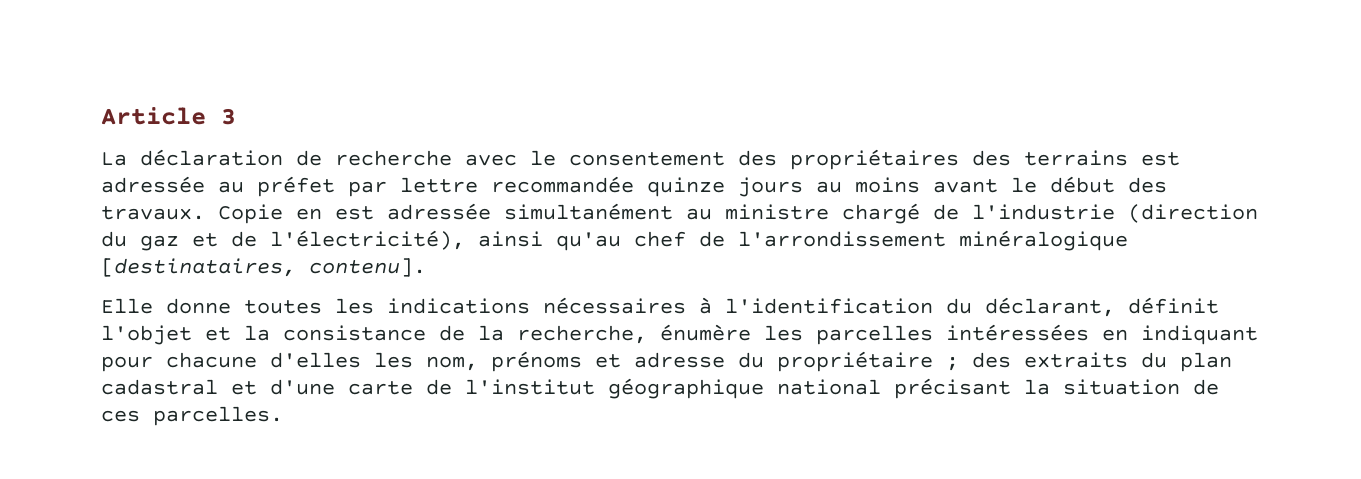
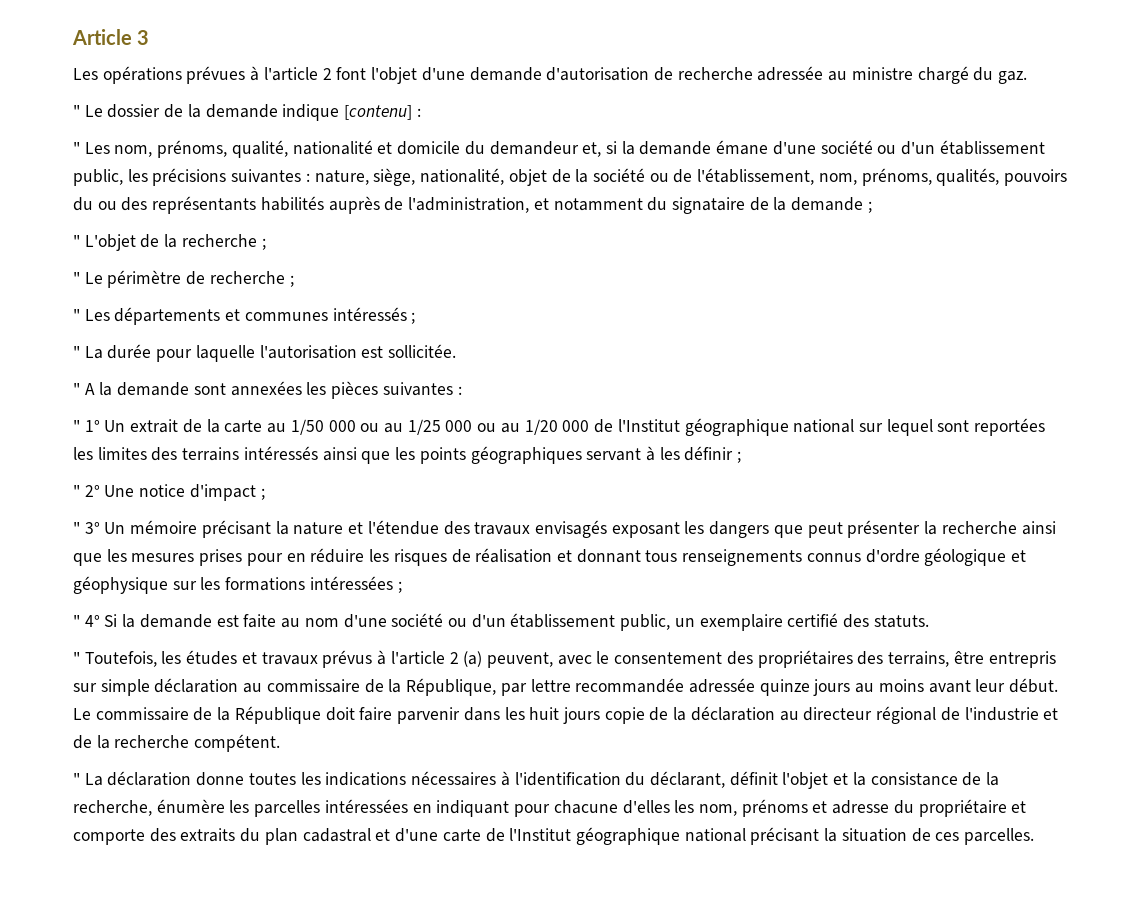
- La déclaration de recherche avec le consentement des propriétaires des terrains est adressée au préfet par lettre recommandée quinze jours au moins avant le début des travaux. Copie en est adressée simultanément au ministre chargé de l'industrie (direction du gaz et de l'électricité), ainsi qu'au chef de l'arrondissement minéralogique [destinataires, contenu].
- Elle donne toutes les indications nécessaires à l'identification du déclarant, définit l'objet et la consistance de la recherche, énumère les parcelles intéressées en indiquant pour chacune d'elles les nom, prénoms et adresse du propriétaire ; des extraits du plan cadastral et d'une carte de l'institut géographique national précisant la situation de ces parcelles.
+ Les opérations prévues à l'article 2 font l'objet d'une demande d'autorisation de recherche adressée au ministre chargé du gaz.
+ " Le dossier de la demande indique [contenu] :
+ " Les nom, prénoms, qualité, nationalité et domicile du demandeur et, si la demande émane d'une société ou d'un établissement public, les précisions suivantes : nature, siège, nationalité, objet de la société ou de l'établissement, nom, prénoms, qualités, pouvoirs du ou des représentants habilités auprès de l'administration, et notamment du signataire de la demande ;
+ " L'objet de la recherche ;
+ " Le périmètre de recherche ;
+ " Les départements et communes intéressés ;
+ " La durée pour laquelle l'autorisation est sollicitée.
+ " A la demande sont annexées les pièces suivantes :
+ " 1° Un extrait de la carte au 1/50 000 ou au 1/25 000 ou au 1/20 000 de l'Institut géographique national sur lequel sont reportées les limites des terrains intéressés ainsi que les points géographiques servant à les définir ;
+ " 2° Une notice d'impact ;
+ " 3° Un mémoire précisant la nature et l'étendue des travaux envisagés exposant les dangers que peut présenter la recherche ainsi que les mesures prises pour en réduire les risques de réalisation et donnant tous renseignements connus d'ordre géologique et géophysique sur les formations intéressées ;
+ " 4° Si la demande est faite au nom d'une société ou d'un établissement public, un exemplaire certifié des statuts.
+ " Toutefois, les études et travaux prévus à l'article 2 (a) peuvent, avec le consentement des propriétaires des terrains, être entrepris sur simple déclaration au commissaire de la République, par lettre recommandée adressée quinze jours au moins avant leur début. Le commissaire de la République doit faire parvenir dans les huit jours copie de la déclaration au directeur régional de l'industrie et de la recherche compétent.
+ " La déclaration donne toutes les indications nécessaires à l'identification du déclarant, définit l'objet et la consistance de la recherche, énumère les parcelles intéressées en indiquant pour chacune d'elles les nom, prénoms et adresse du propriétaire et comporte des extraits du plan cadastral et d'une carte de l'Institut géographique national précisant la situation de ces parcelles.

